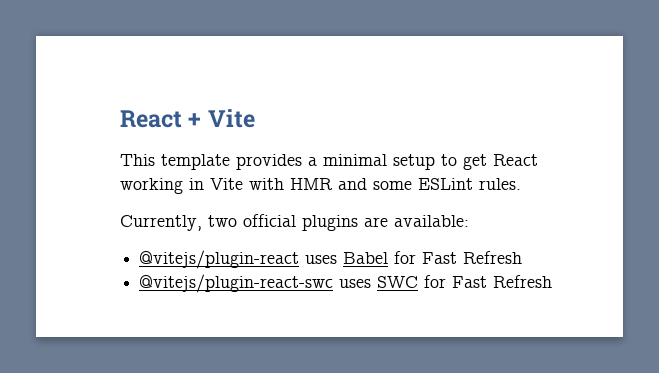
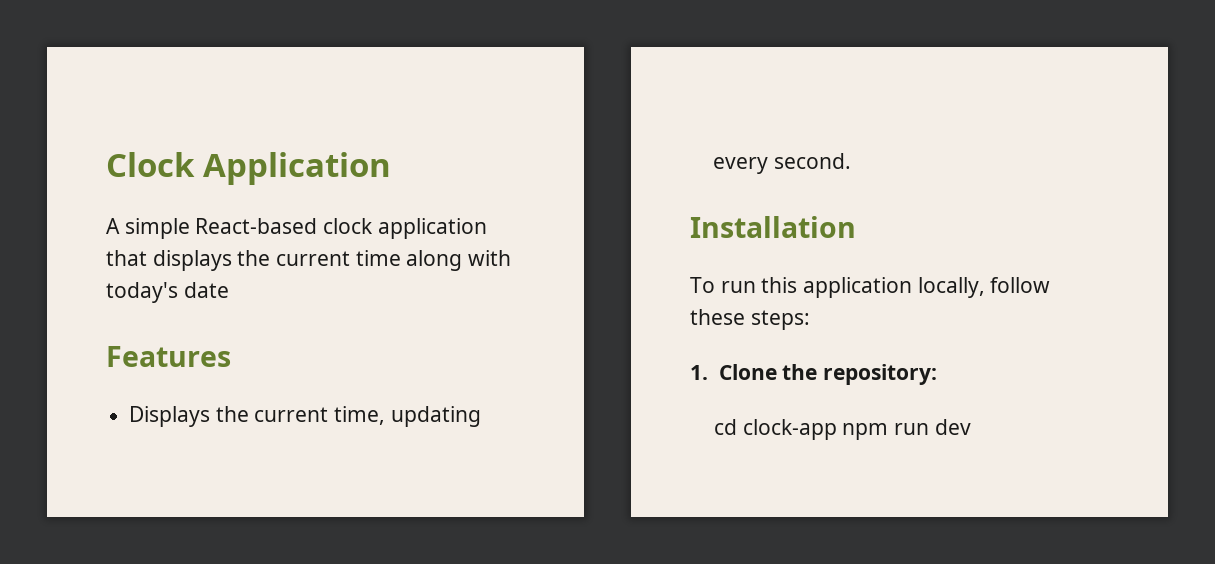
- React + Vite
- This template provides a minimal setup to get React working in Vite with HMR and some ESLint rules.
- Currently, two official plugins are available:
- @vitejs/plugin-react uses Babel for Fast Refresh
- @vitejs/plugin-react-swc uses SWC for Fast Refresh
+ Clock Application
+ A simple React-based clock application that displays the current time along with today's date
+ Features
+ Displays the current time, updating every second.
+ Installation
+ To run this application locally, follow these steps:
+ 1. Clone the repository:
+ cd clock-app npm run dev

